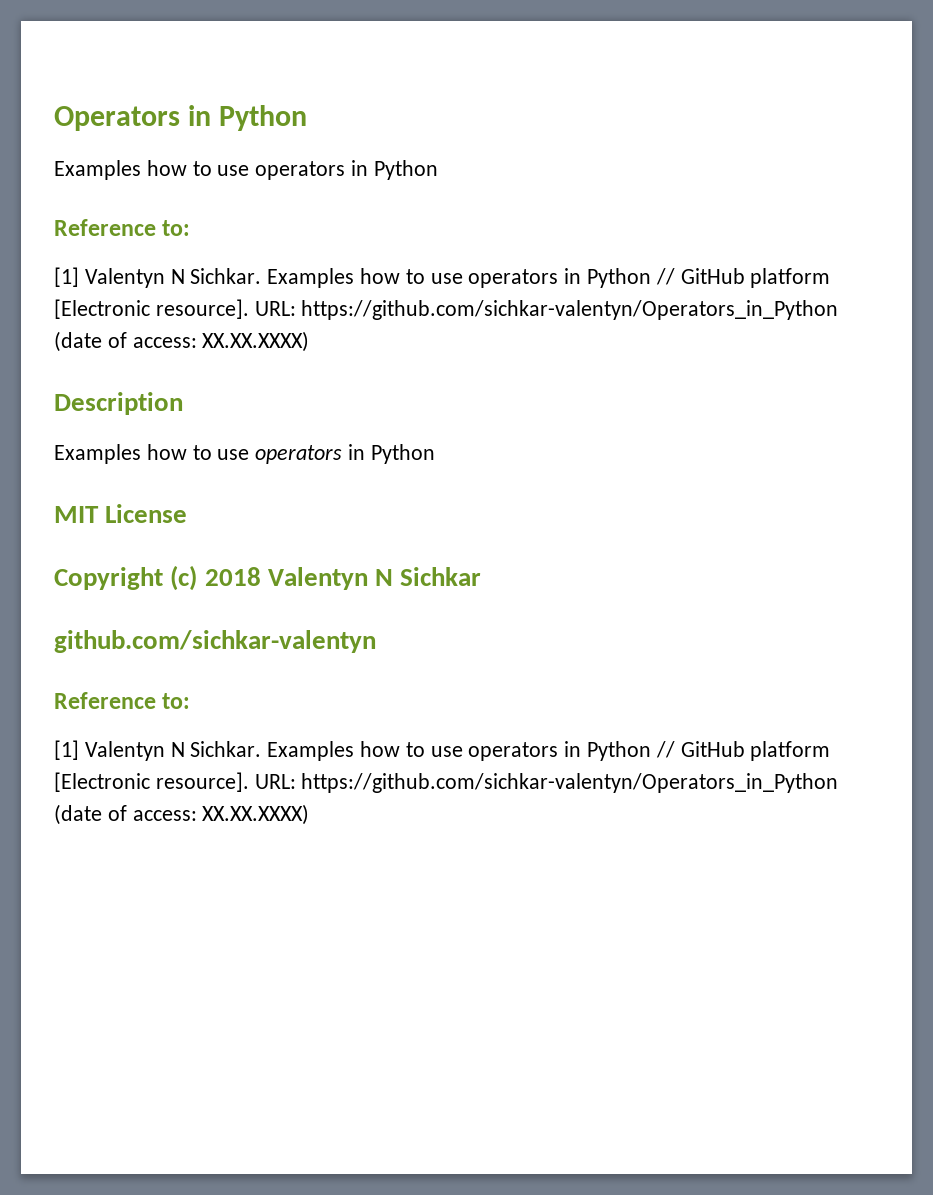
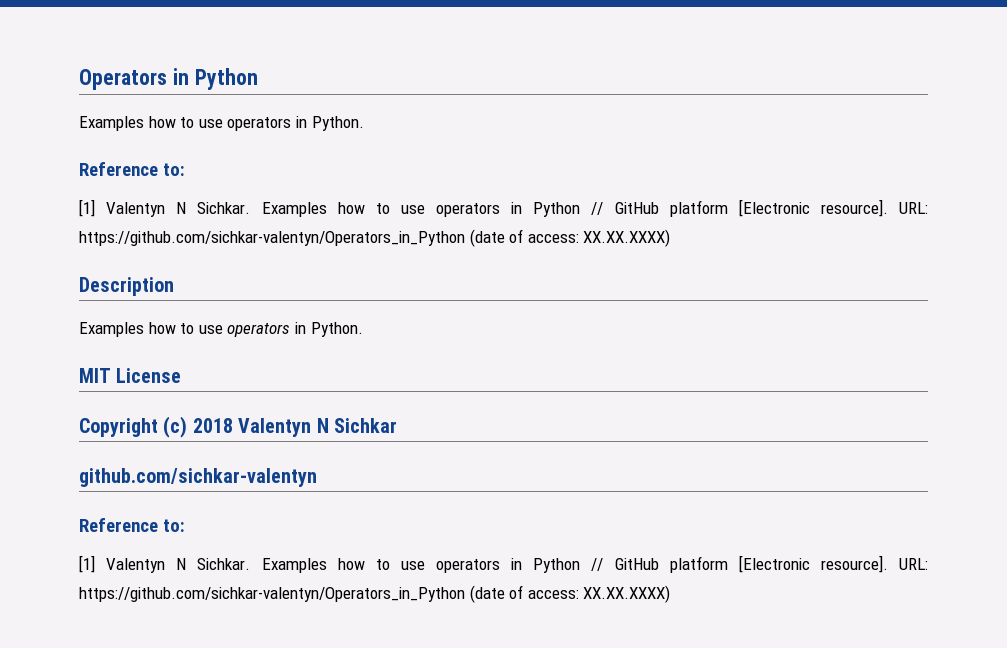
  Operators in Python
- Examples how to use operators in Python
+ Examples how to use operators in Python.
  Description
- Examples how to use operators in Python
+ Examples how to use operators in Python.

